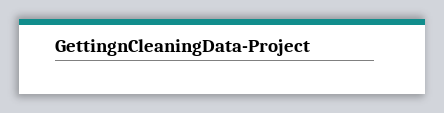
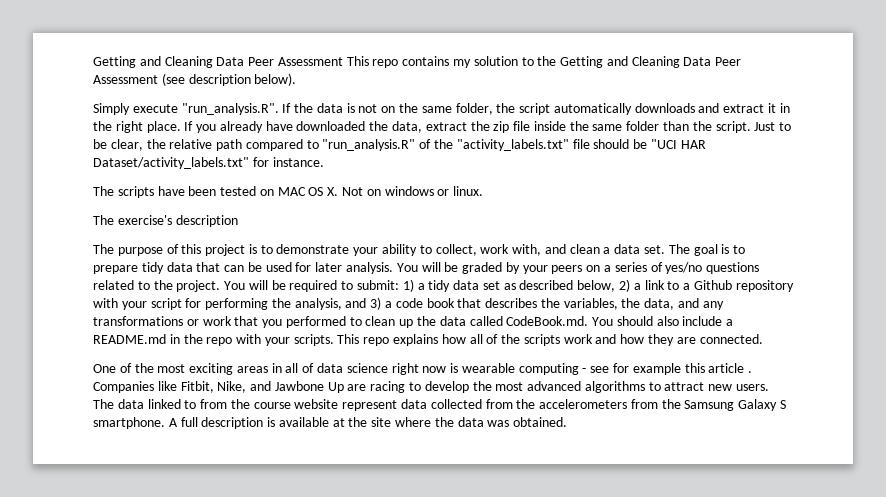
- GettingnCleaningData-Project
+ Getting and Cleaning Data Peer Assessment This repo contains my solution to the Getting and Cleaning Data Peer Assessment (see description below).
+ Simply execute "run_analysis.R". If the data is not on the same folder, the script automatically downloads and extract it in the right place. If you already have downloaded the data, extract the zip file inside the same folder than the script. Just to be clear, the relative path compared to "run_analysis.R" of the "activity_labels.txt" file should be "UCI HAR Dataset/activity_labels.txt" for instance.
+ The scripts have been tested on MAC OS X. Not on windows or linux.
+ The exercise's description
+ The purpose of this project is to demonstrate your ability to collect, work with, and clean a data set. The goal is to prepare tidy data that can be used for later analysis. You will be graded by your peers on a series of yes/no questions related to the project. You will be required to submit: 1) a tidy data set as described below, 2) a link to a Github repository with your script for performing the analysis, and 3) a code book that describes the variables, the data, and any transformations or work that you performed to clean up the data called CodeBook.md. You should also include a README.md in the repo with your scripts. This repo explains how all of the scripts work and how they are connected.
+ One of the most exciting areas in all of data science right now is wearable computing - see for example this article . Companies like Fitbit, Nike, and Jawbone Up are racing to develop the most advanced algorithms to attract new users. The data linked to from the course website represent data collected from the accelerometers from the Samsung Galaxy S smartphone. A full description is available at the site where the data was obtained.

